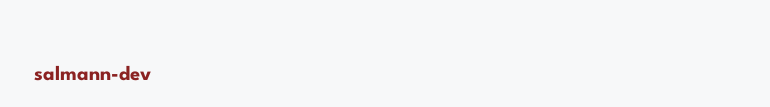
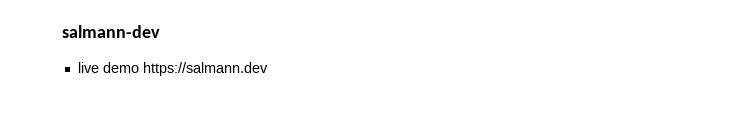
+ live demo https://salmann.dev

